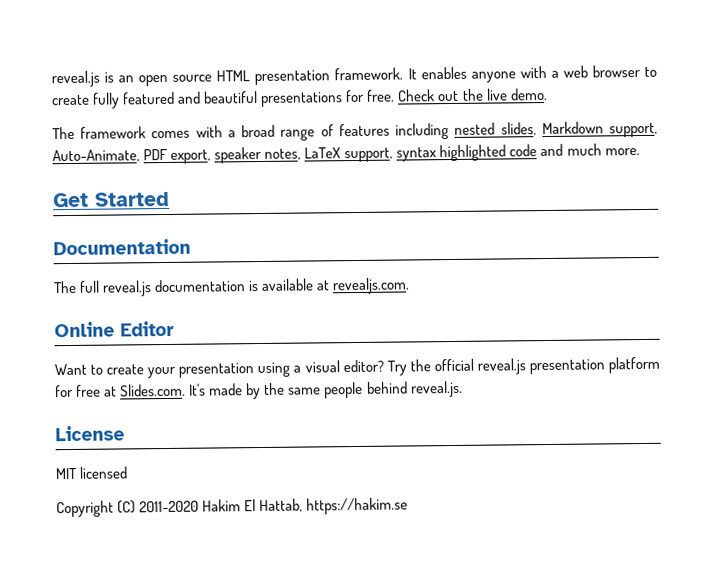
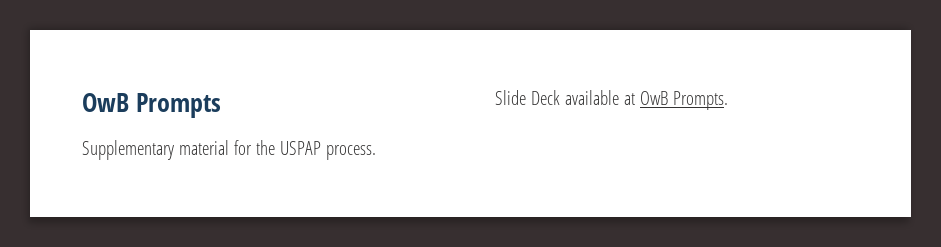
- reveal.js is an open source HTML presentation framework. It enables anyone with a web browser to create fully featured and beautiful presentations for free. Check out the live demo.
- The framework comes with a broad range of features including nested slides, Markdown support, Auto-Animate, PDF export, speaker notes, LaTeX support, syntax highlighted code and much more.
- Get Started
- Documentation
- The full reveal.js documentation is available at revealjs.com.
- Online Editor
- Want to create your presentation using a visual editor? Try the official reveal.js presentation platform for free at Slides.com. It's made by the same people behind reveal.js.
- License
- MIT licensed
- Copyright (C) 2011-2020 Hakim El Hattab, https://hakim.se
+ OwB Prompts
+ Supplementary material for the USPAP process.
+ Slide Deck available at OwB Prompts.

